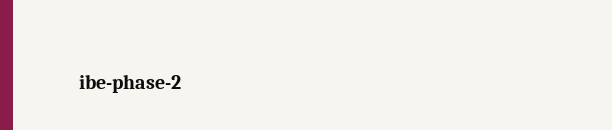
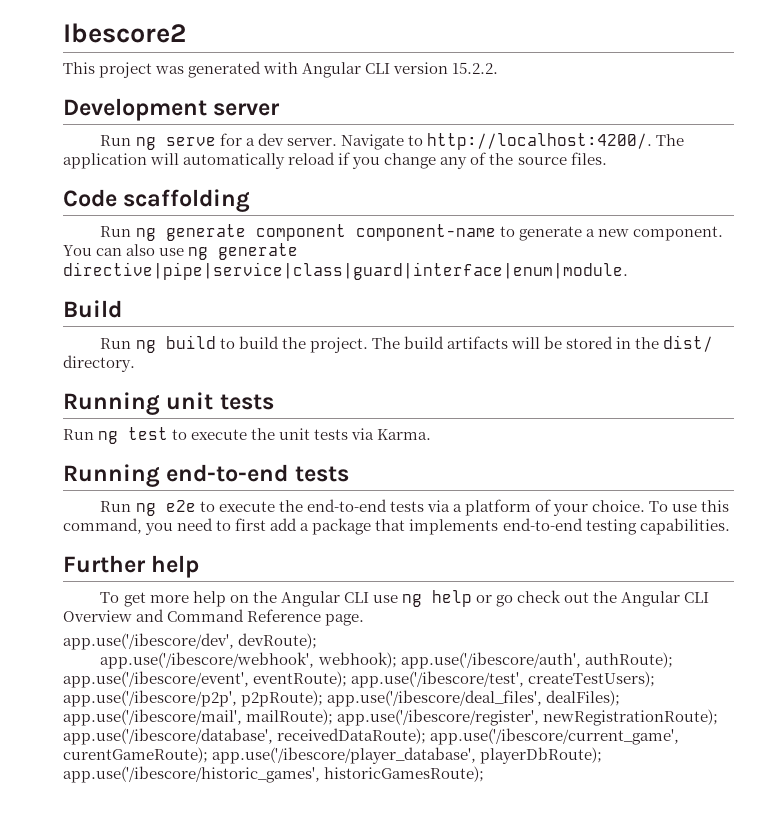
- ibe-phase-2
+ Ibescore2
+ This project was generated with Angular CLI version 15.2.2.
+ Development server
+ Run ng serve for a dev server. Navigate to http://localhost:4200/. The application will automatically reload if you change any of the source files.
+ Code scaffolding
+ Run ng generate component component-name to generate a new component. You can also use ng generate directive|pipe|service|class|guard|interface|enum|module.
+ Build
+ Run ng build to build the project. The build artifacts will be stored in the dist/ directory.
+ Running unit tests
+ Run ng test to execute the unit tests via Karma.
+ Running end-to-end tests
+ Run ng e2e to execute the end-to-end tests via a platform of your choice. To use this command, you need to first add a package that implements end-to-end testing capabilities.
+ Further help
+ To get more help on the Angular CLI use ng help or go check out the Angular CLI Overview and Command Reference page.
+ app.use('/ibescore/dev', devRoute);
+ app.use('/ibescore/webhook', webhook); app.use('/ibescore/auth', authRoute); app.use('/ibescore/event', eventRoute); app.use('/ibescore/test', createTestUsers); app.use('/ibescore/p2p', p2pRoute); app.use('/ibescore/deal_files', dealFiles); app.use('/ibescore/mail', mailRoute); app.use('/ibescore/register', newRegistrationRoute); app.use('/ibescore/database', receivedDataRoute); app.use('/ibescore/current_game', curentGameRoute); app.use('/ibescore/player_database', playerDbRoute); app.use('/ibescore/historic_games', historicGamesRoute);

